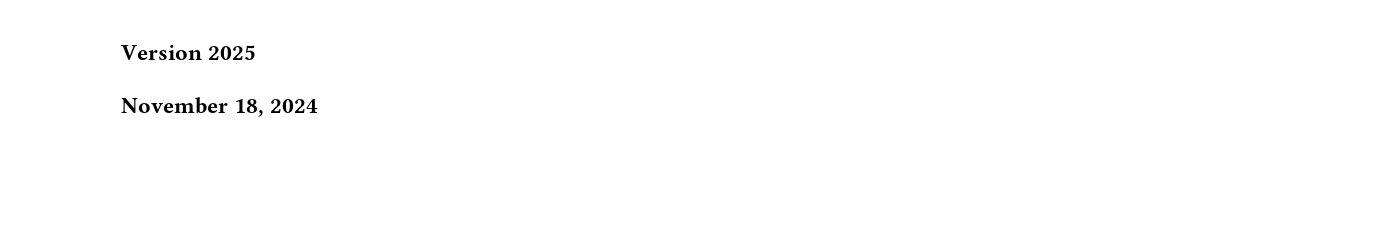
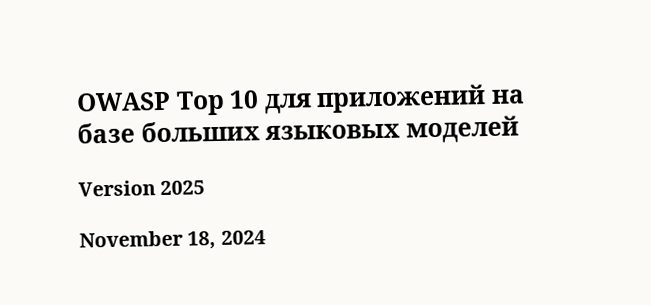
+ OWASP Top 10 для приложений на базе больших языковых моделей

